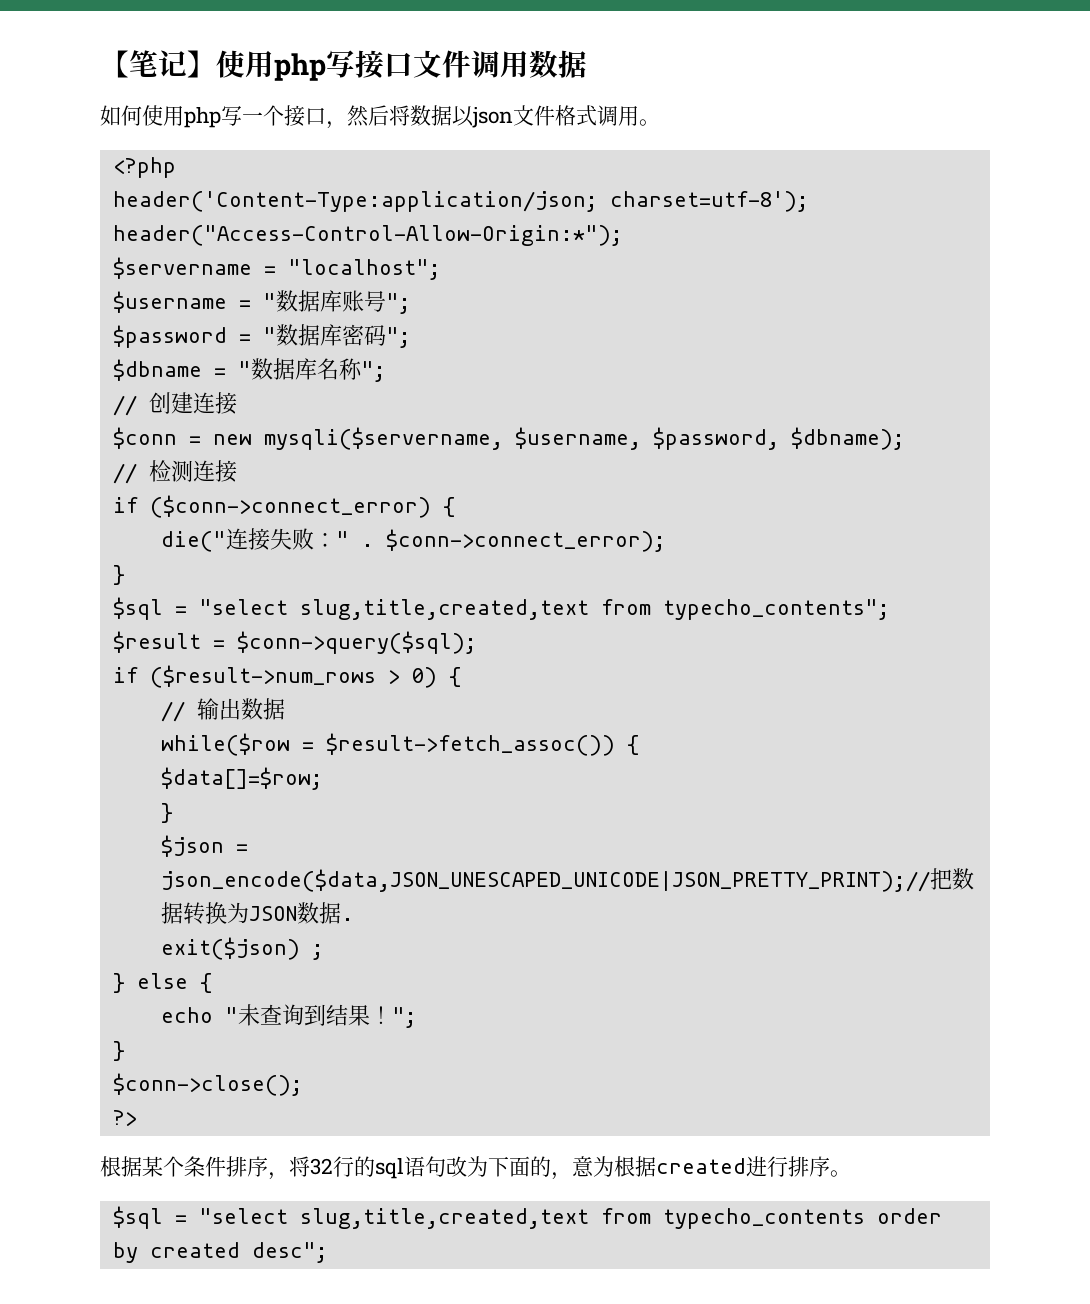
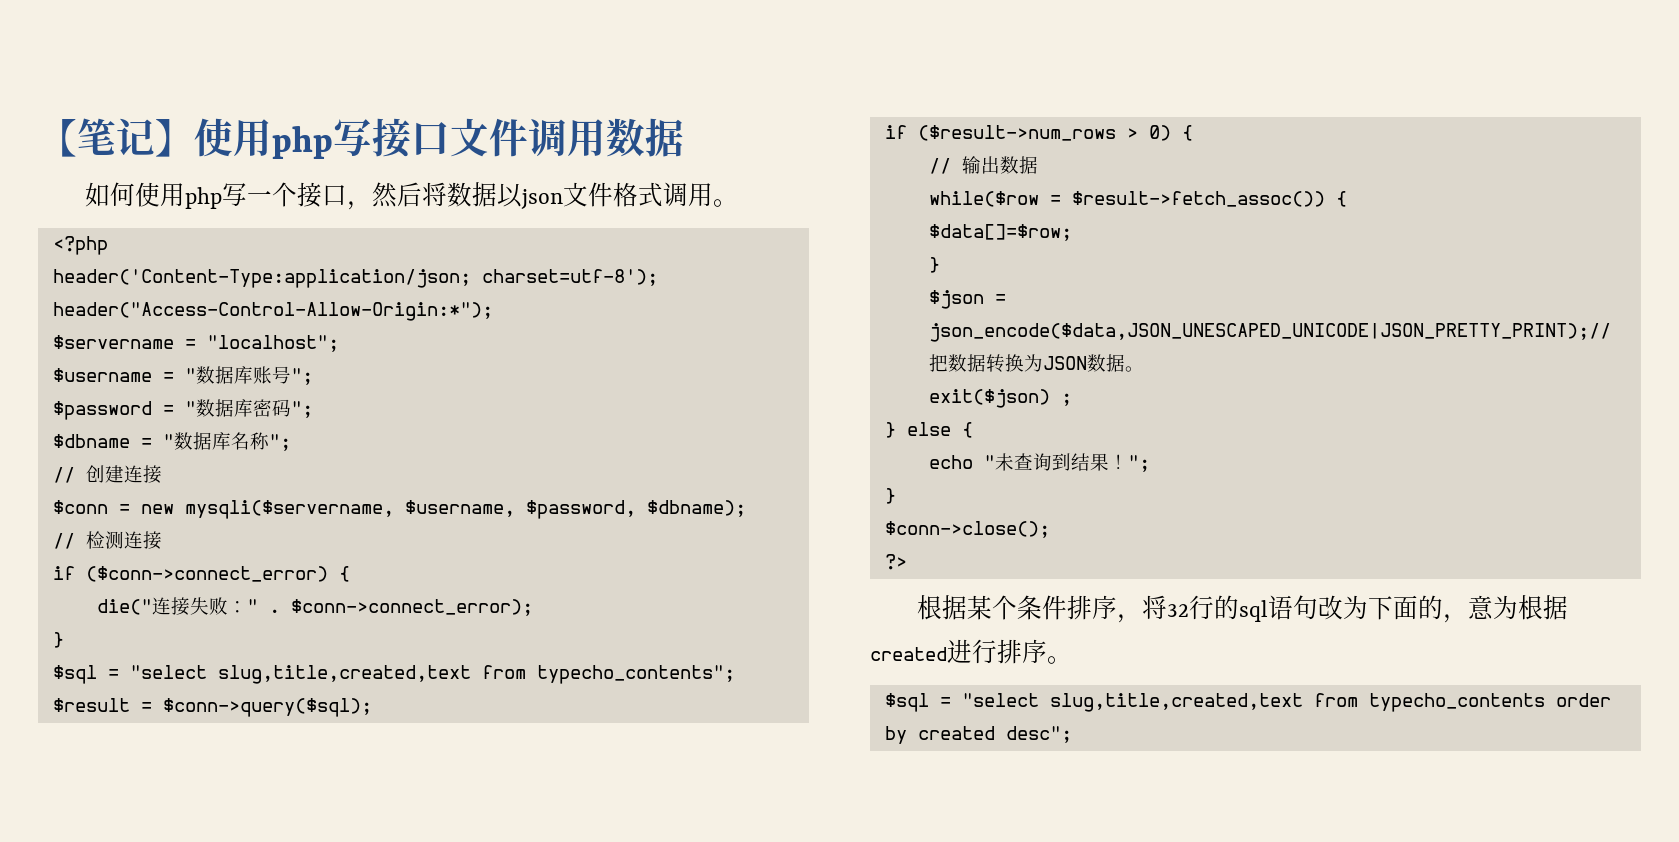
- $json = json_encode($data,JSON_UNESCAPED_UNICODE|JSON_PRETTY_PRINT);//把数据转换为JSON数据.
+ $json = json_encode($data,JSON_UNESCAPED_UNICODE|JSON_PRETTY_PRINT);//把数据转换为JSON数据。

